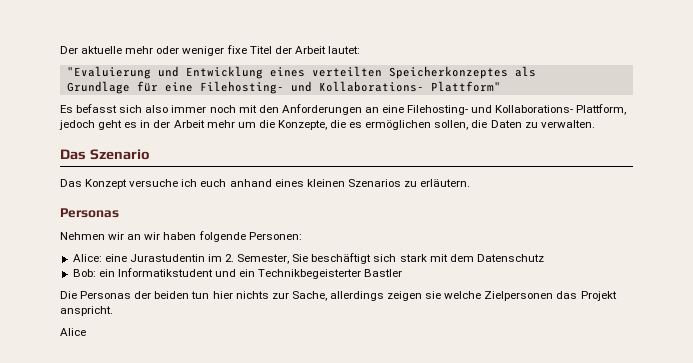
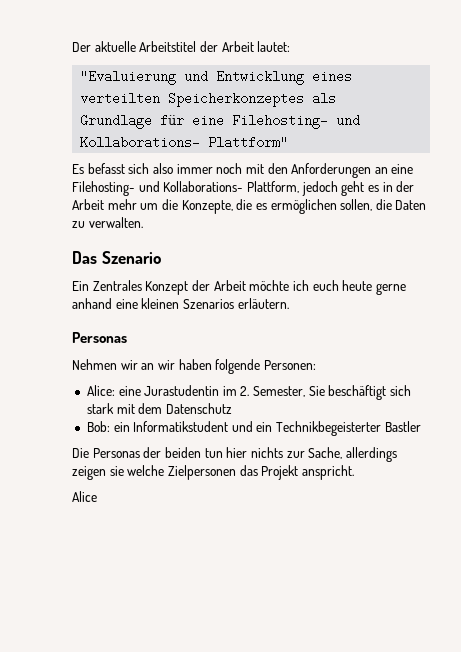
- Der aktuelle mehr oder weniger fixe Titel der Arbeit lautet:
+ Der aktuelle Arbeitstitel der Arbeit lautet:
- Das Konzept versuche ich euch anhand eines kleinen Szenarios zu erläutern.
+ Ein Zentrales Konzept der Arbeit möchte ich euch heute gerne anhand eine kleinen Szenarios erläutern.

